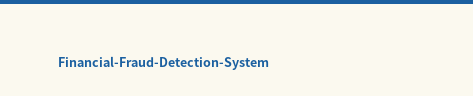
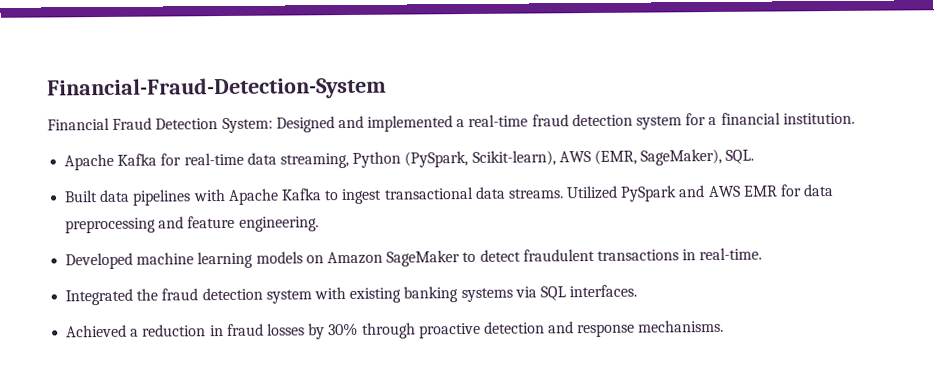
+ Financial Fraud Detection System: Designed and implemented a real-time fraud detection system for a financial institution.
+ Apache Kafka for real-time data streaming, Python (PySpark, Scikit-learn), AWS (EMR, SageMaker), SQL.
+ Built data pipelines with Apache Kafka to ingest transactional data streams. Utilized PySpark and AWS EMR for data preprocessing and feature engineering.
+ Developed machine learning models on Amazon SageMaker to detect fraudulent transactions in real-time.
+ Integrated the fraud detection system with existing banking systems via SQL interfaces.
+ Achieved a reduction in fraud losses by 30% through proactive detection and response mechanisms.

